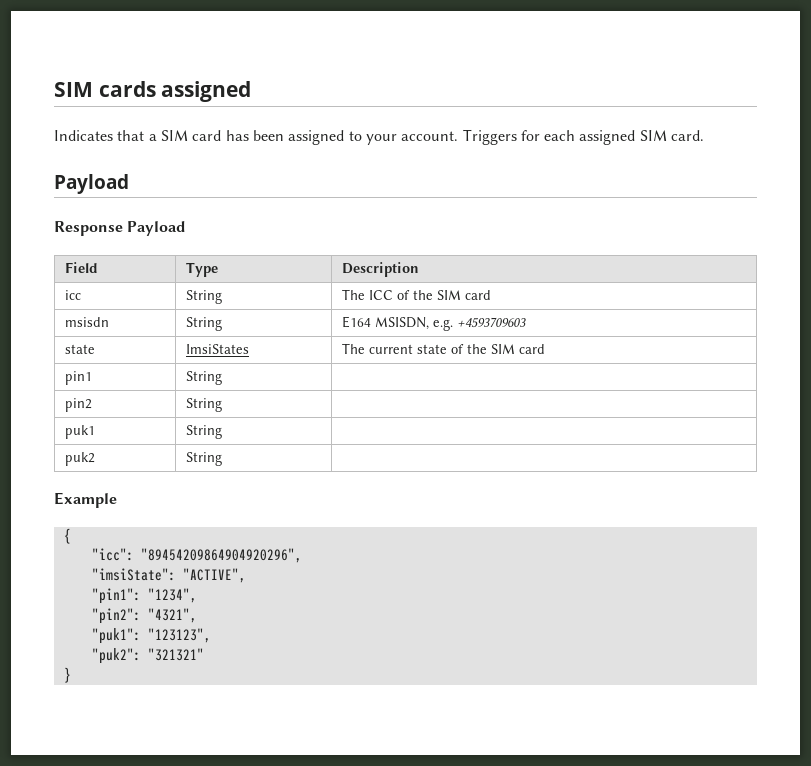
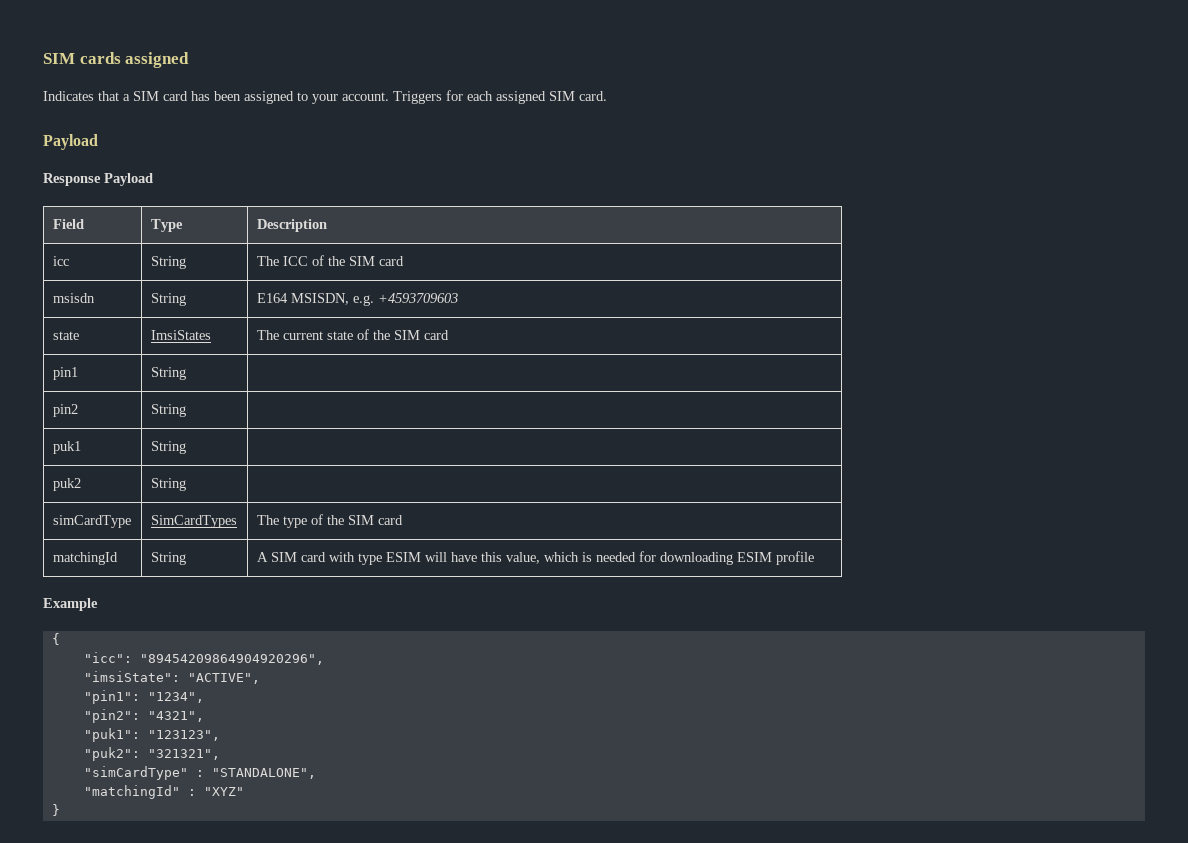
+ simCardType | SimCardTypes | The type of the SIM card
+ matchingId | String | A SIM card with type ESIM will have this value, which is needed for downloading ESIM profile
- "puk2": "321321"
+ "puk2": "321321",
+ "simCardType" : "STANDALONE",
+ "matchingId" : "XYZ"

